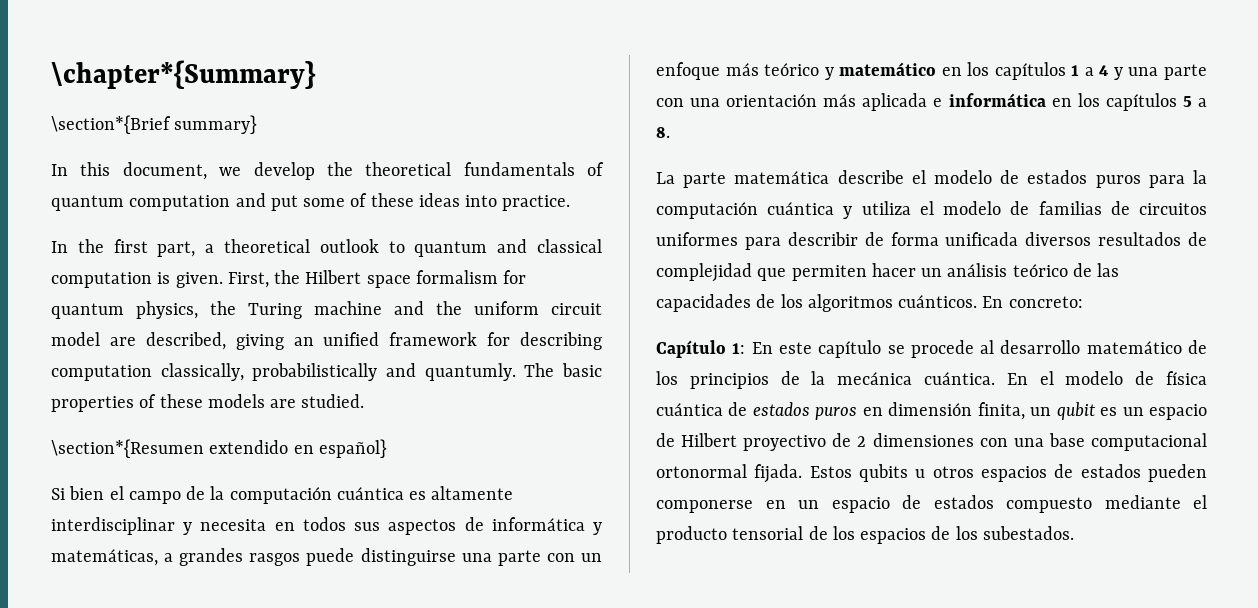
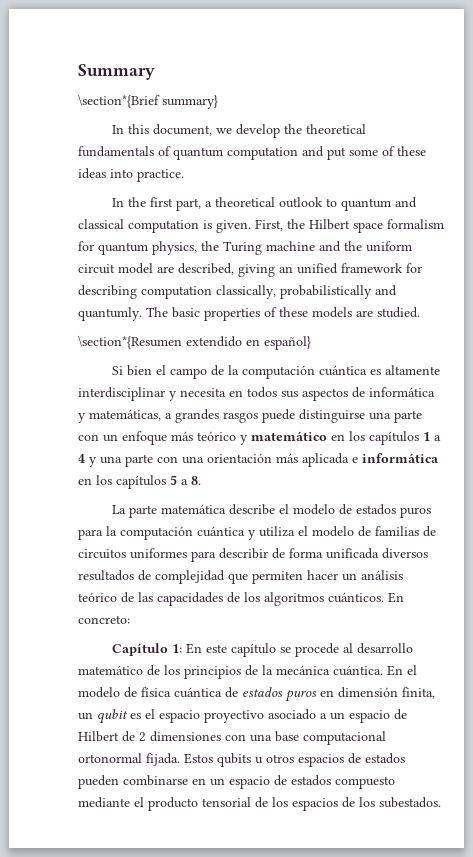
- \chapter*{Summary}
+ Summary
- En el modelo de física cuántica de estados puros en dimensión finita, un qubit es un espacio de Hilbert proyectivo de 2 dimensiones con una base computacional ortonormal fijada.
+ En el modelo de física cuántica de estados puros en dimensión finita, un qubit es el espacio proyectivo asociado a un espacio de Hilbert de 2 dimensiones con una base computacional ortonormal fijada.
- Estos qubits u otros espacios de estados pueden componerse en un espacio de estados compuesto mediante el producto tensorial de los espacios de los subestados.
+ Estos qubits u otros espacios de estados pueden combinarse en un espacio de estados compuesto mediante el producto tensorial de los espacios de los subestados.

